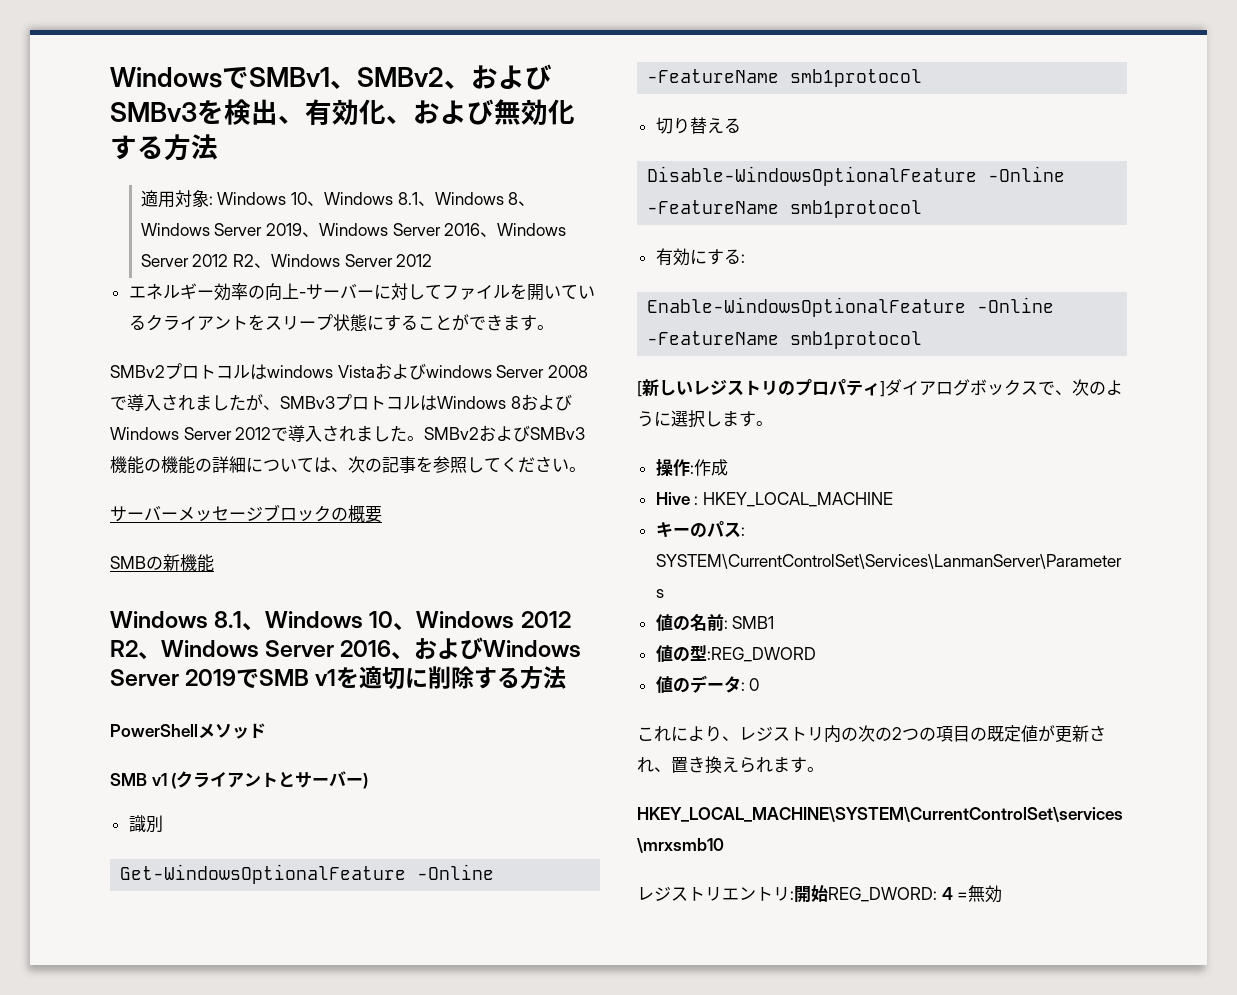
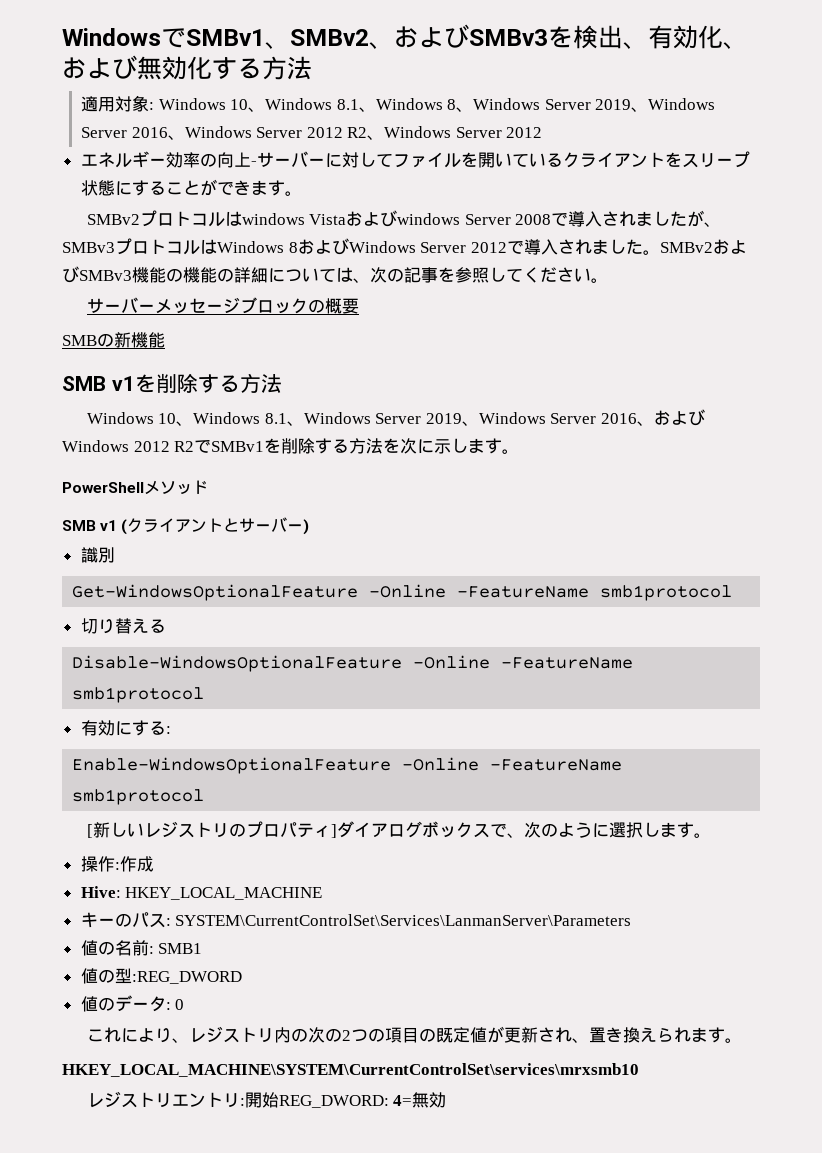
- Windows 8.1、Windows 10、Windows 2012 R2、Windows Server 2016、およびWindows Server 2019でSMB v1を適切に削除する方法
+ SMB v1を削除する方法
+ Windows 10、Windows 8.1、Windows Server 2019、Windows Server 2016、およびWindows 2012 R2でSMBv1を削除する方法を次に示します。
- Hive : HKEY_LOCAL_MACHINE
+ Hive: HKEY_LOCAL_MACHINE
- レジストリエントリ:開始REG_DWORD: 4 =無効
+ レジストリエントリ:開始REG_DWORD: 4=無効

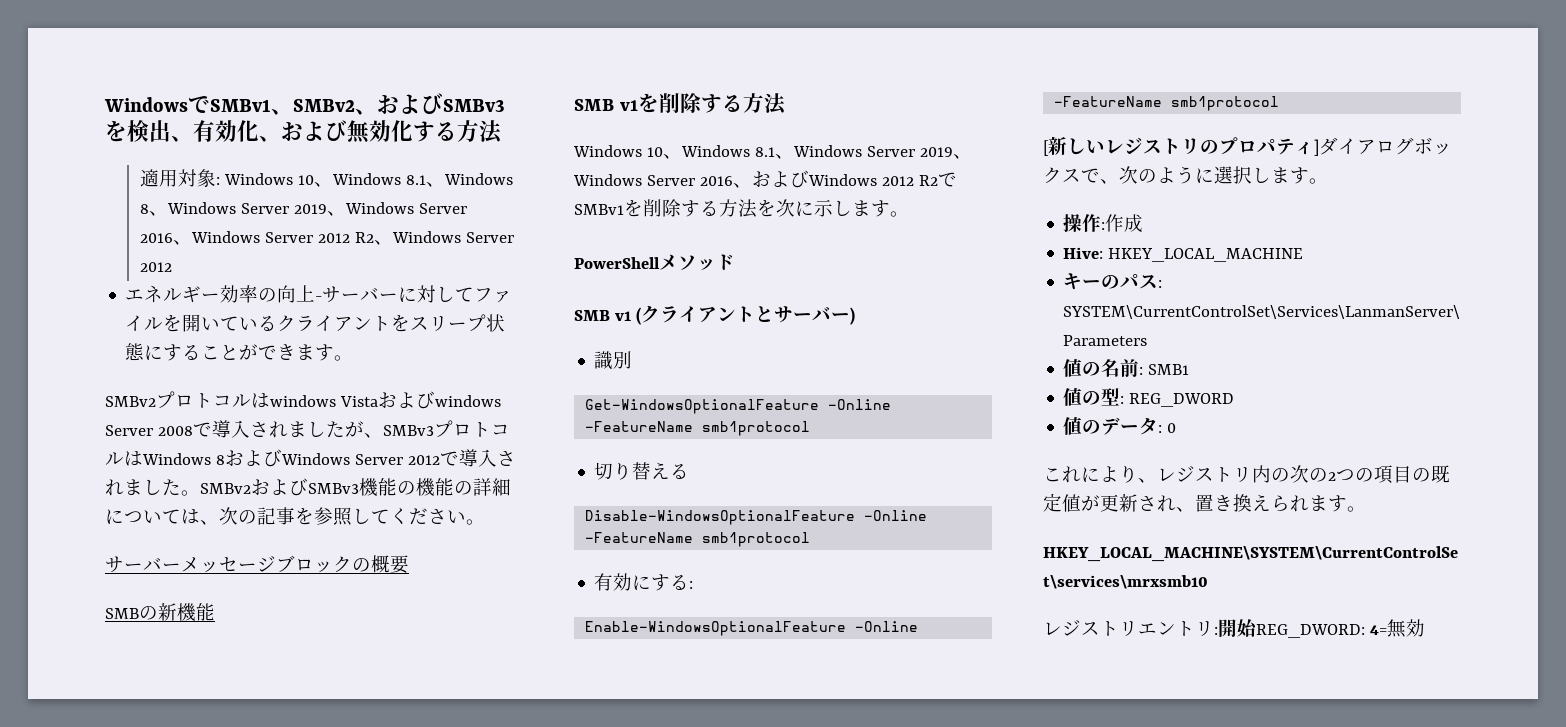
- 値の型:REG_DWORD
+ 値の型: REG_DWORD

